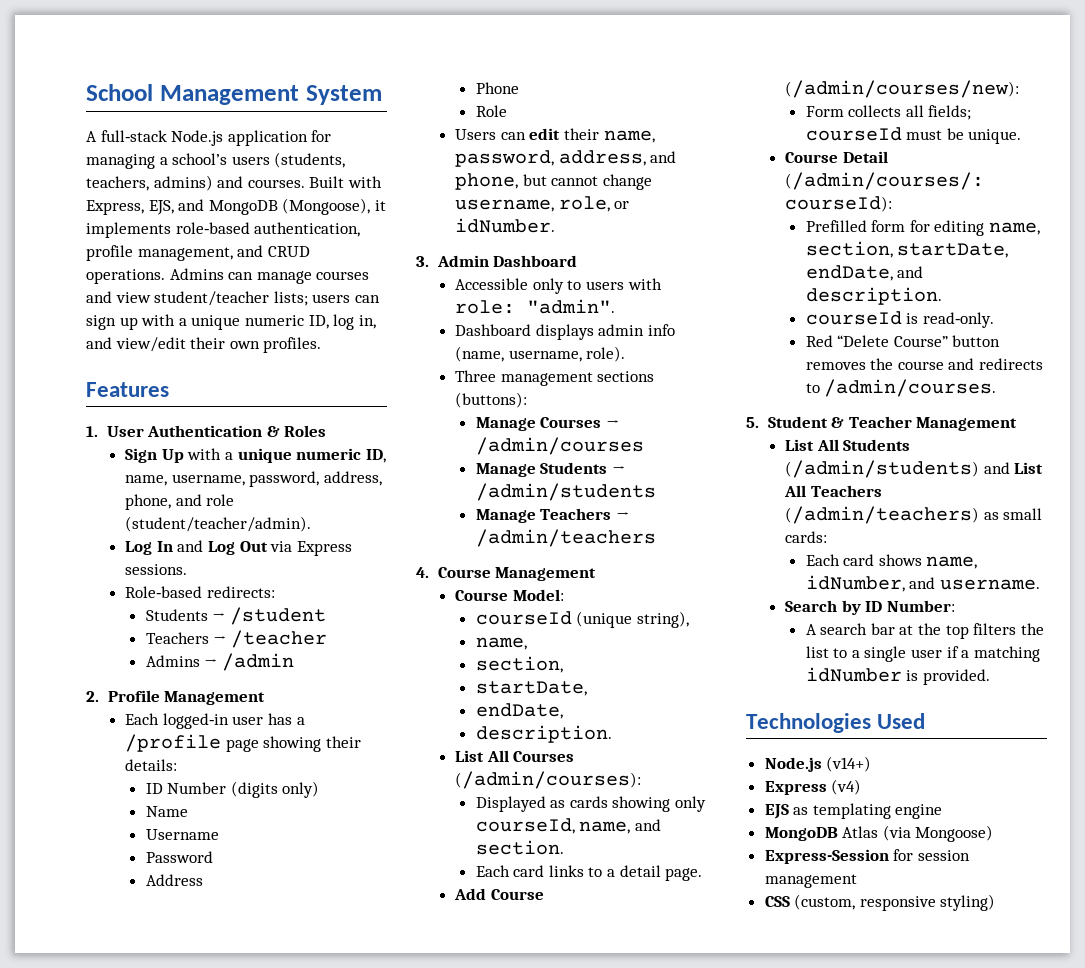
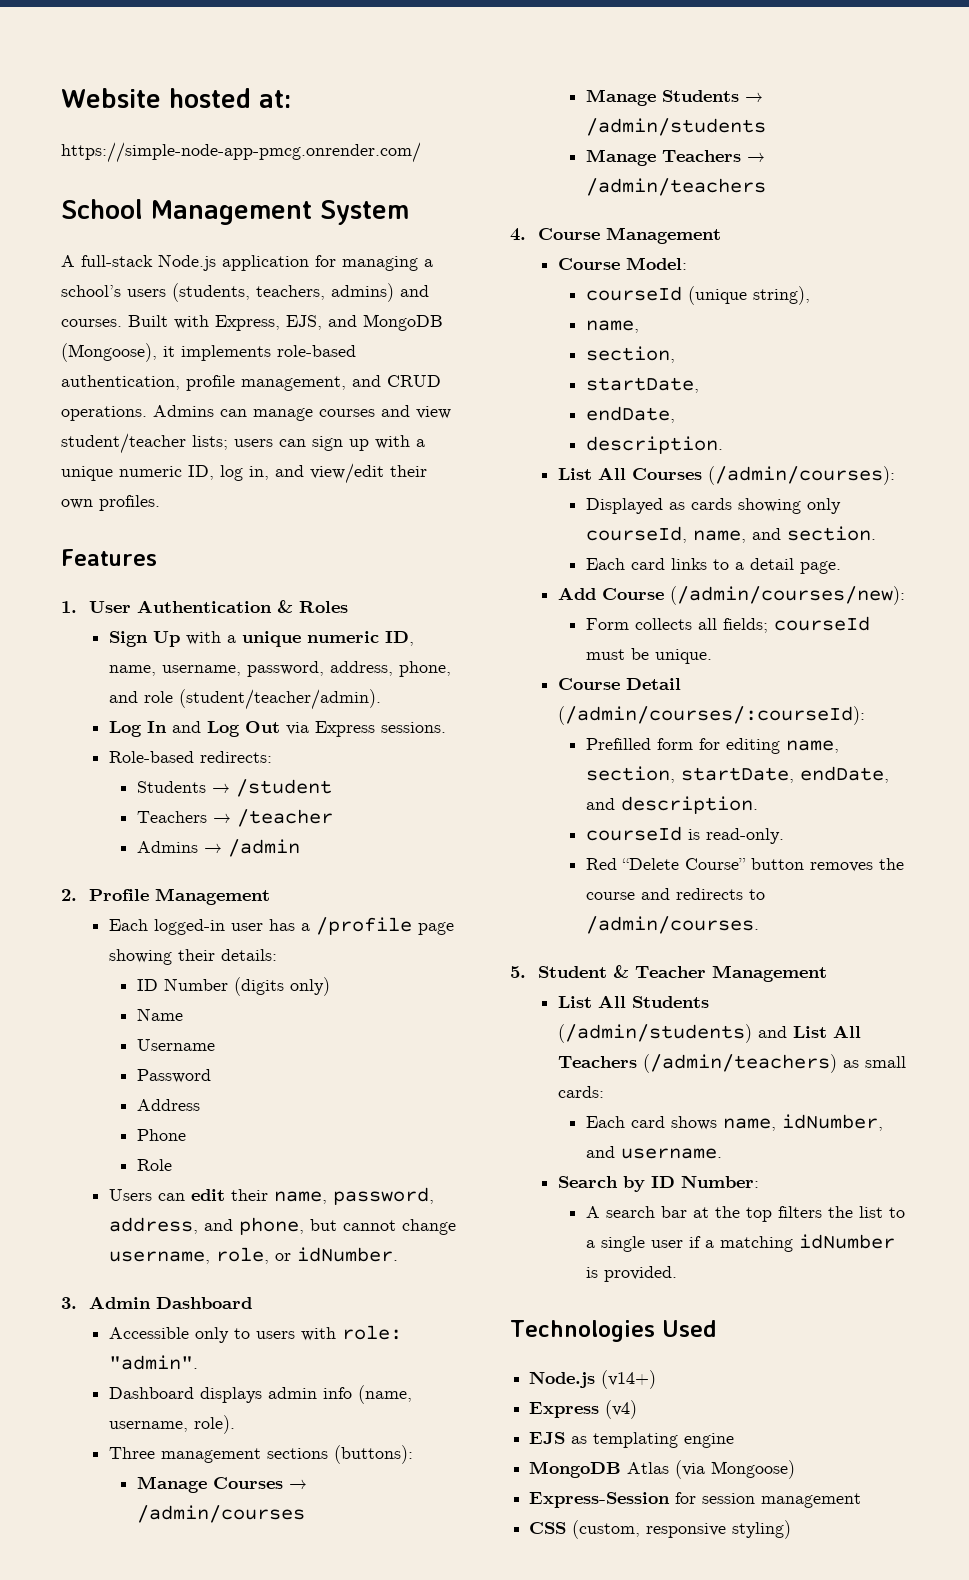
+ Website hosted at:
+ https://simple-node-app-pmcg.onrender.com/

